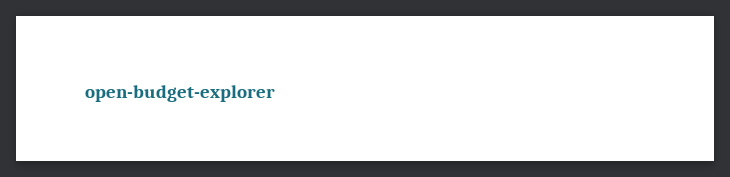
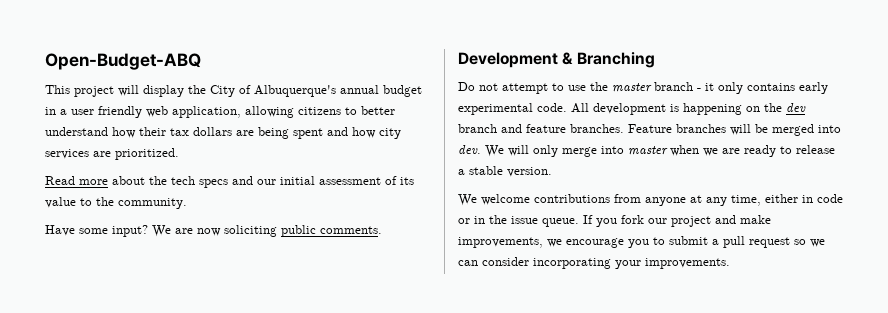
- open-budget-explorer
+ Open-Budget-ABQ
+ This project will display the City of Albuquerque's annual budget in a user friendly web application, allowing citizens to better understand how their tax dollars are being spent and how city services are prioritized.
+ Read more about the tech specs and our initial assessment of its value to the community.
+ Have some input? We are now soliciting public comments.
+ Development & Branching
+ Do not attempt to use the master branch - it only contains early experimental code. All development is happening on the dev branch and feature branches. Feature branches will be merged into dev. We will only merge into master when we are ready to release a stable version.
+ We welcome contributions from anyone at any time, either in code or in the issue queue. If you fork our project and make improvements, we encourage you to submit a pull request so we can consider incorporating your improvements.

